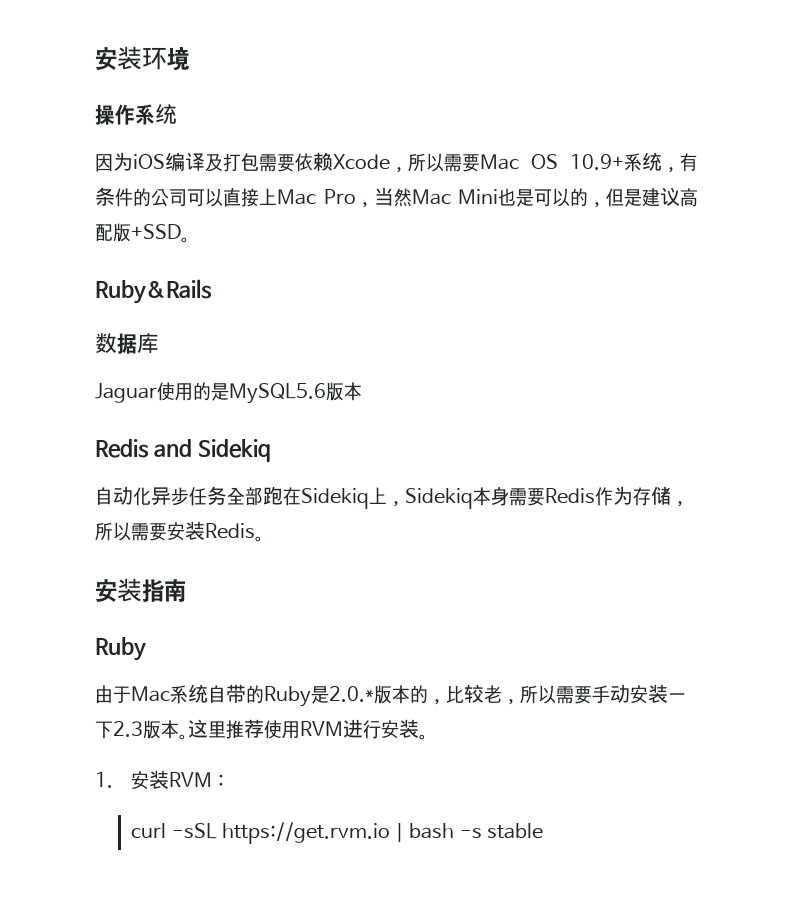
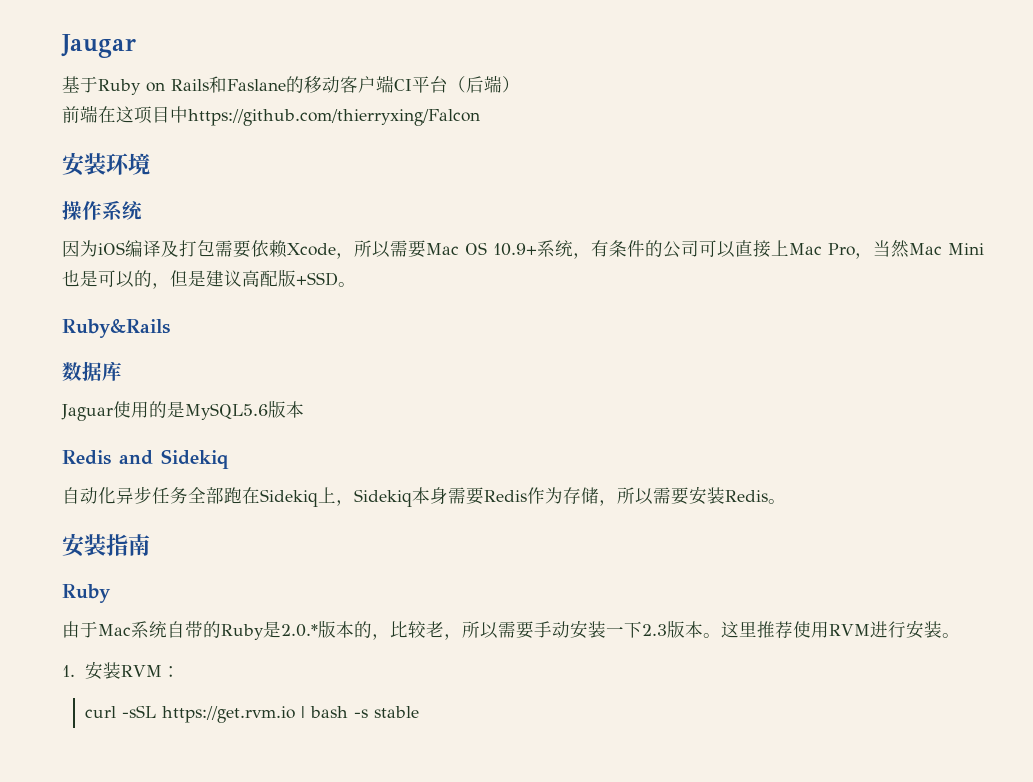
+ Jaugar
+ 基于Ruby on Rails和Faslane的移动客户端CI平台（后端）
+ 前端在这项目中https://github.com/thierryxing/Falcon

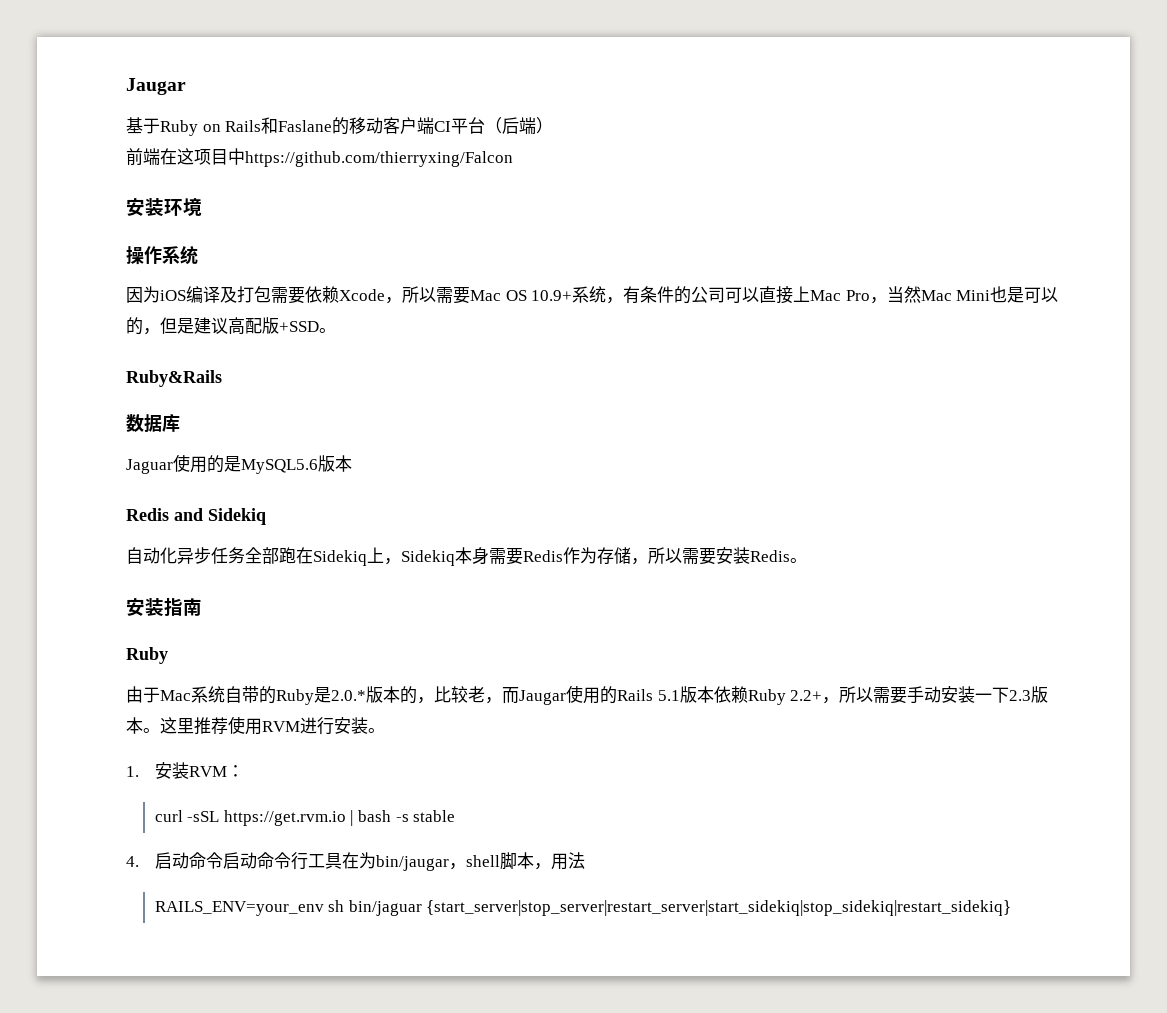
- 由于Mac系统自带的Ruby是2.0.*版本的，比较老，所以需要手动安装一下2.3版本。
+ 由于Mac系统自带的Ruby是2.0.*版本的，比较老，而Jaugar使用的Rails 5.1版本依赖Ruby 2.2+，所以需要手动安装一下2.3版本。
+ 4.启动命令启动命令行工具在为bin/jaugar，shell脚本，用法
+ RAILS_ENV=your_env sh bin/jaguar {start_server|stop_server|restart_server|start_sidekiq|stop_sidekiq|restart_sidekiq}

